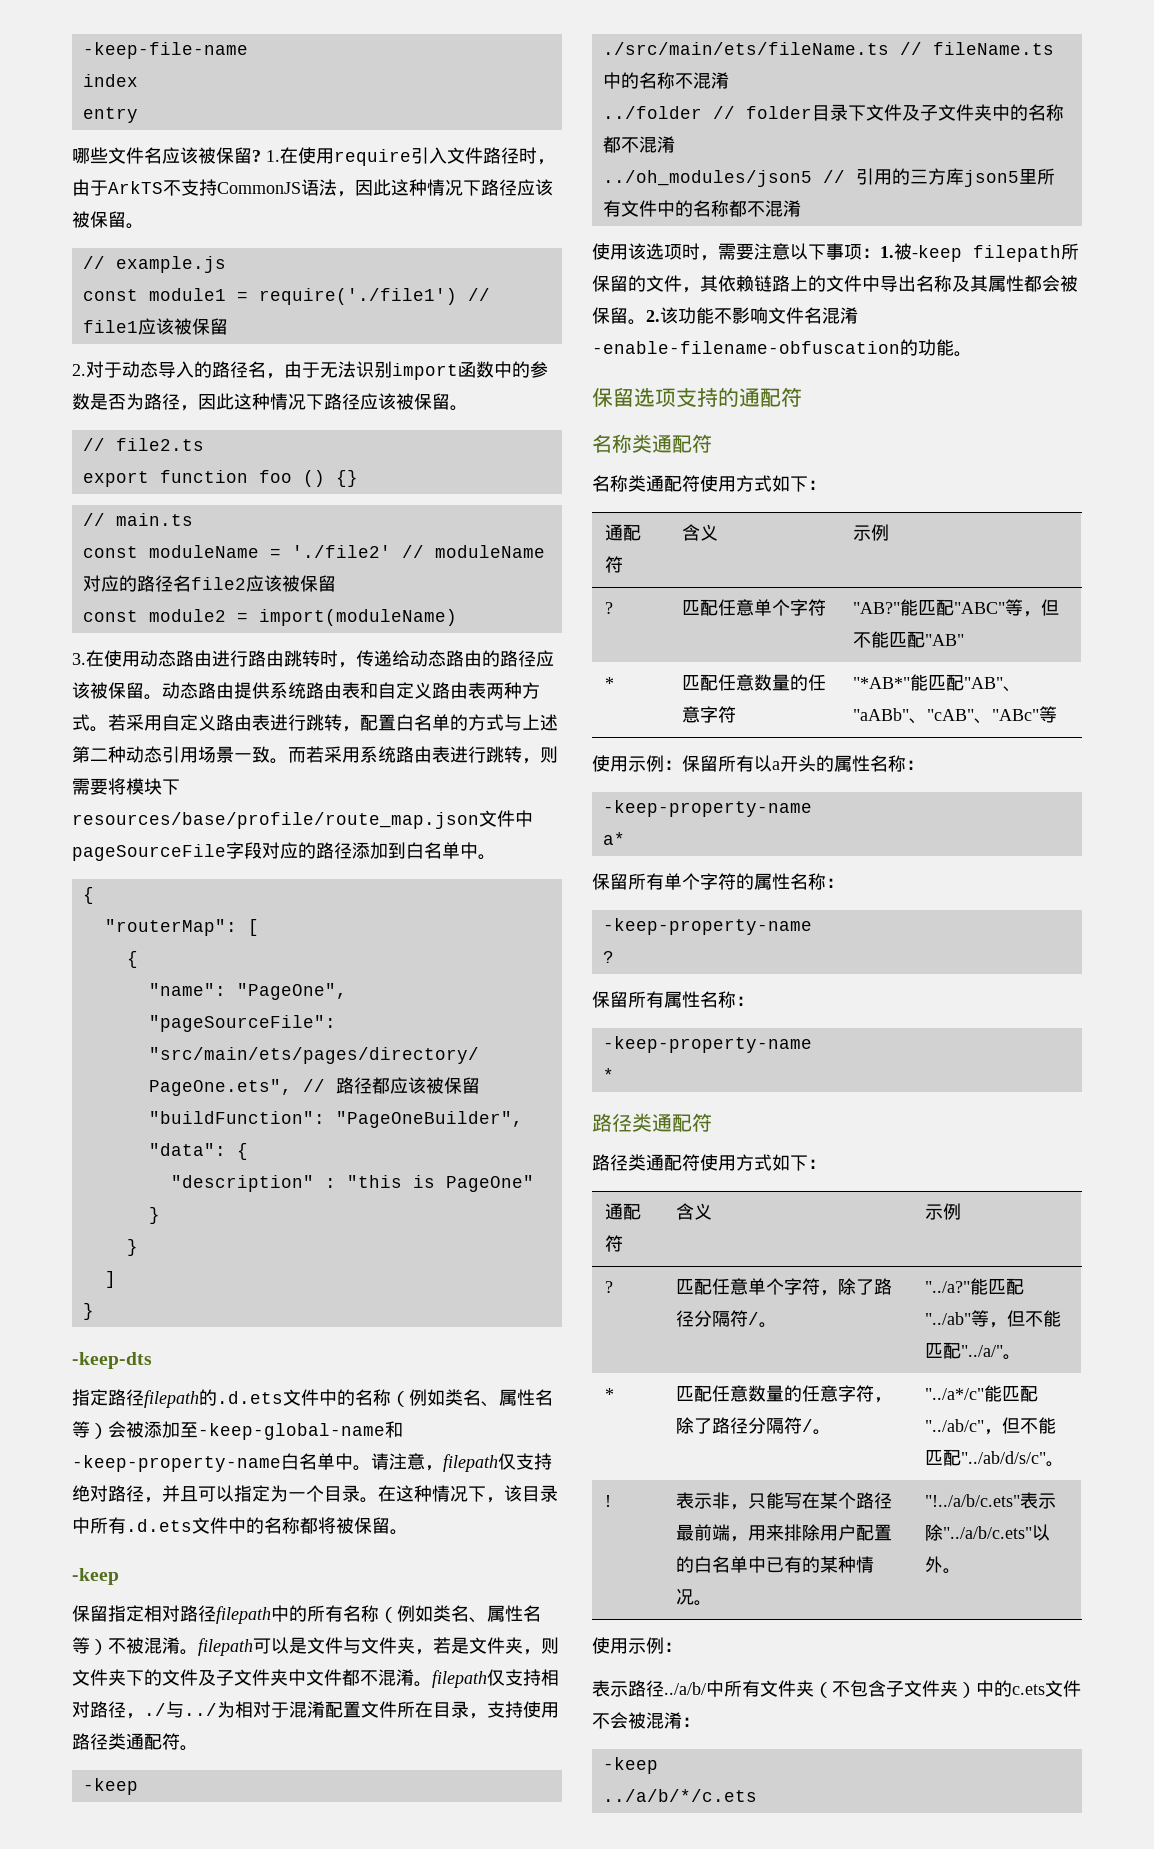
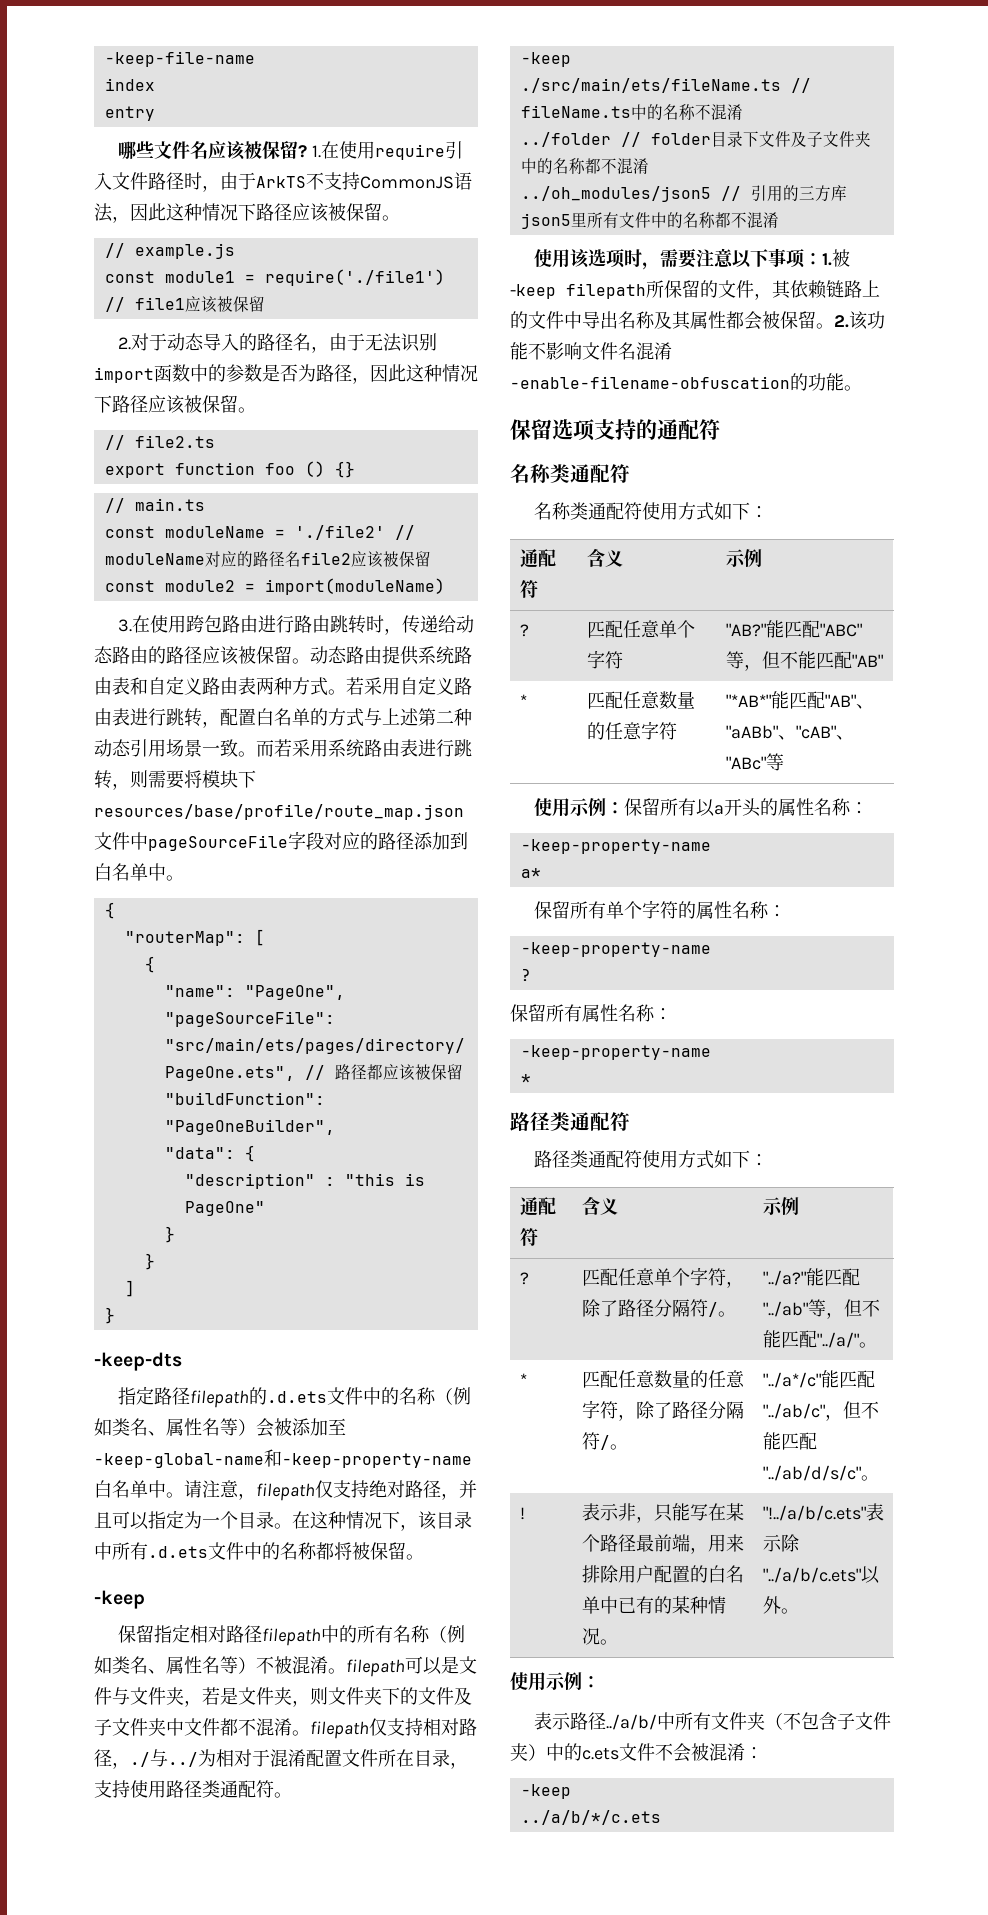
- 3.在使用动态路由进行路由跳转时，传递给动态路由的路径应该被保留。
+ 3.在使用跨包路由进行路由跳转时，传递给动态路由的路径应该被保留。

